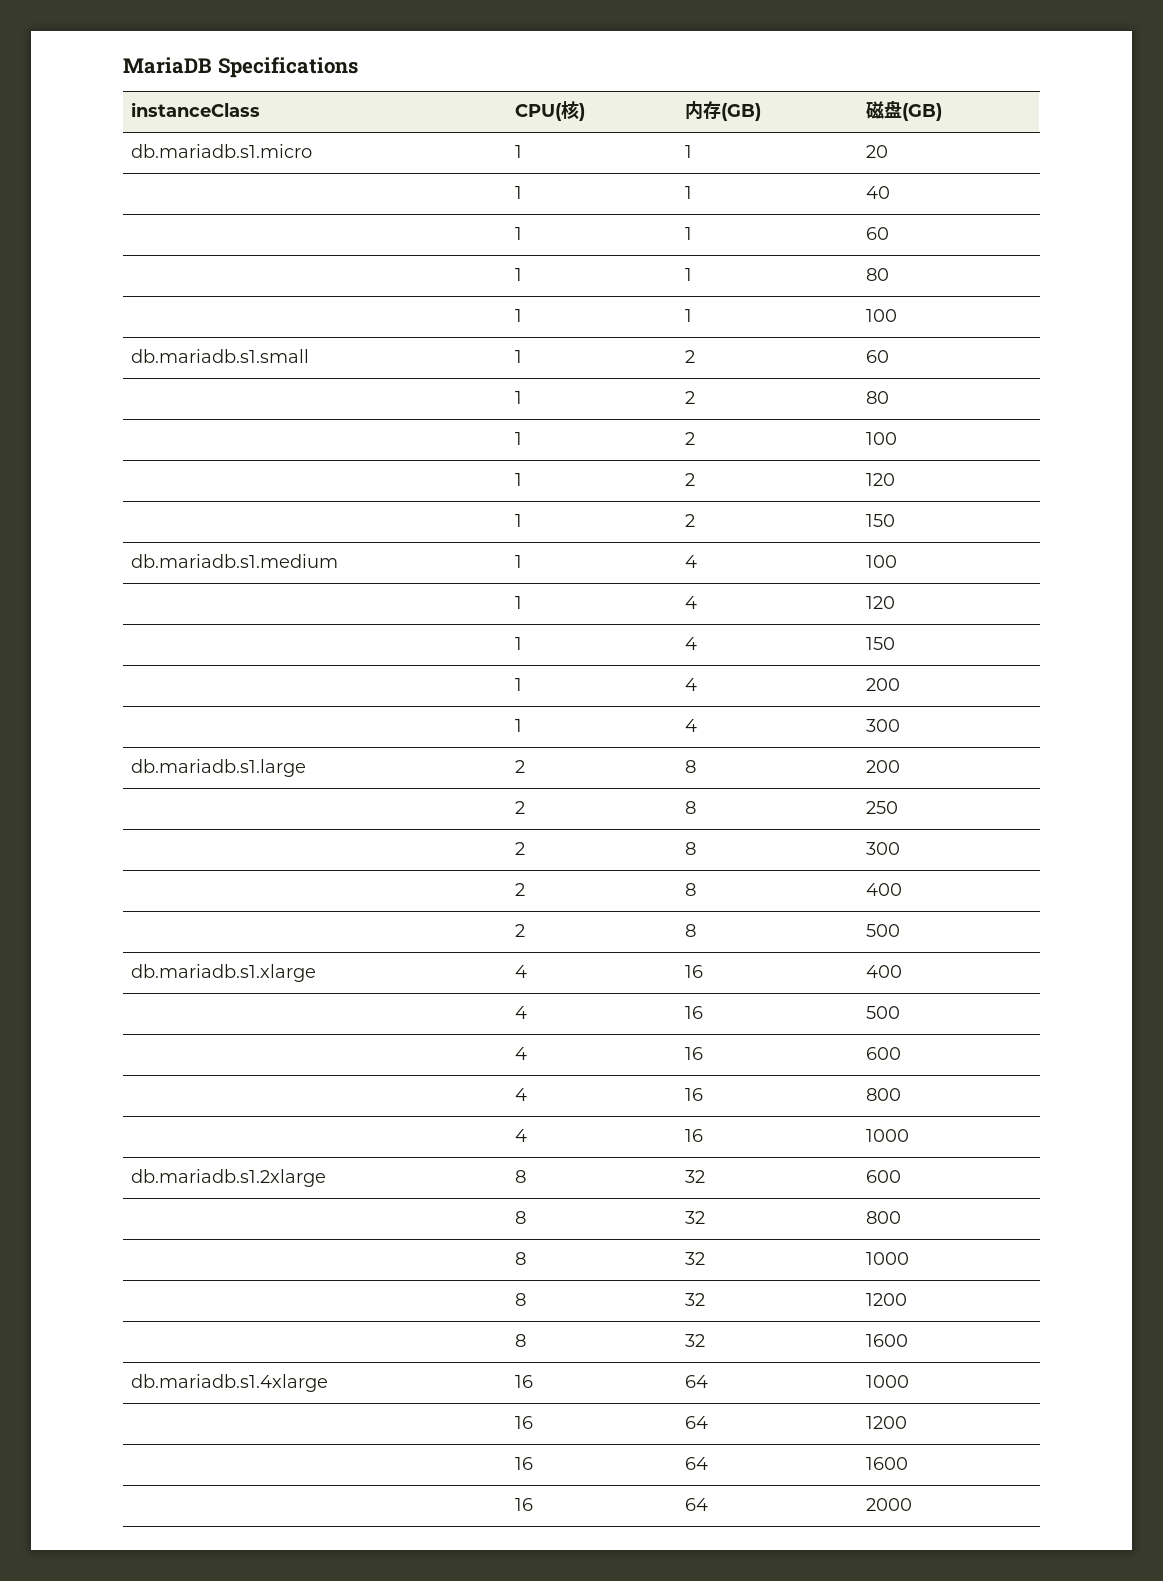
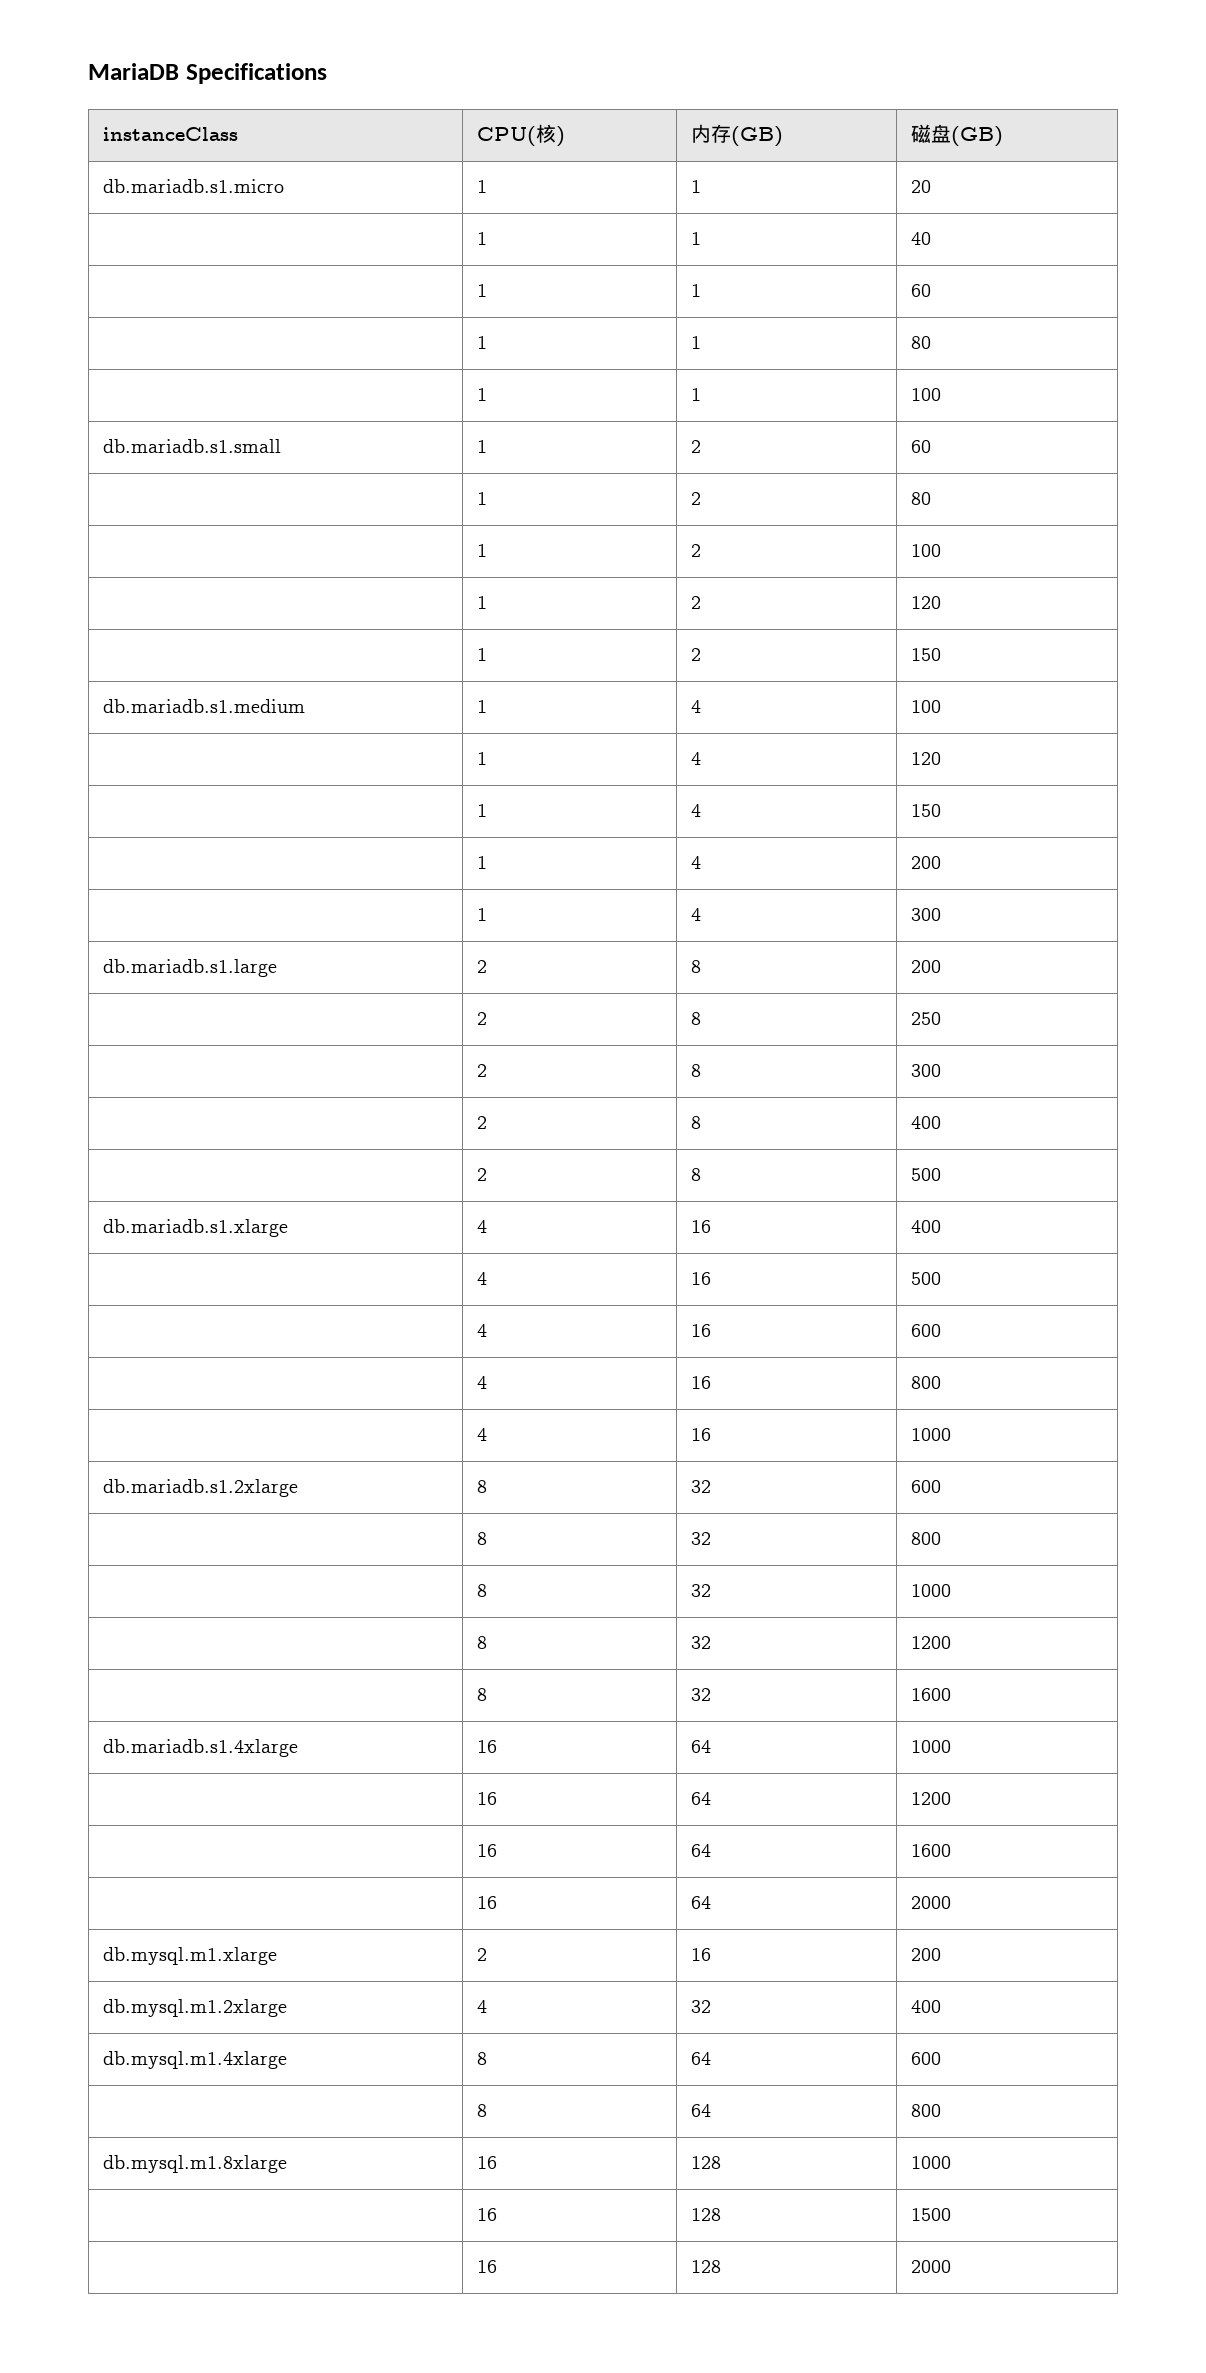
+ db.mysql.m1.xlarge | 2 | 16 | 200
+ db.mysql.m1.2xlarge | 4 | 32 | 400
+ db.mysql.m1.4xlarge | 8 | 64 | 600
+ | 8 | 64 | 800
+ db.mysql.m1.8xlarge | 16 | 128 | 1000
+ | 16 | 128 | 1500
+ | 16 | 128 | 2000

